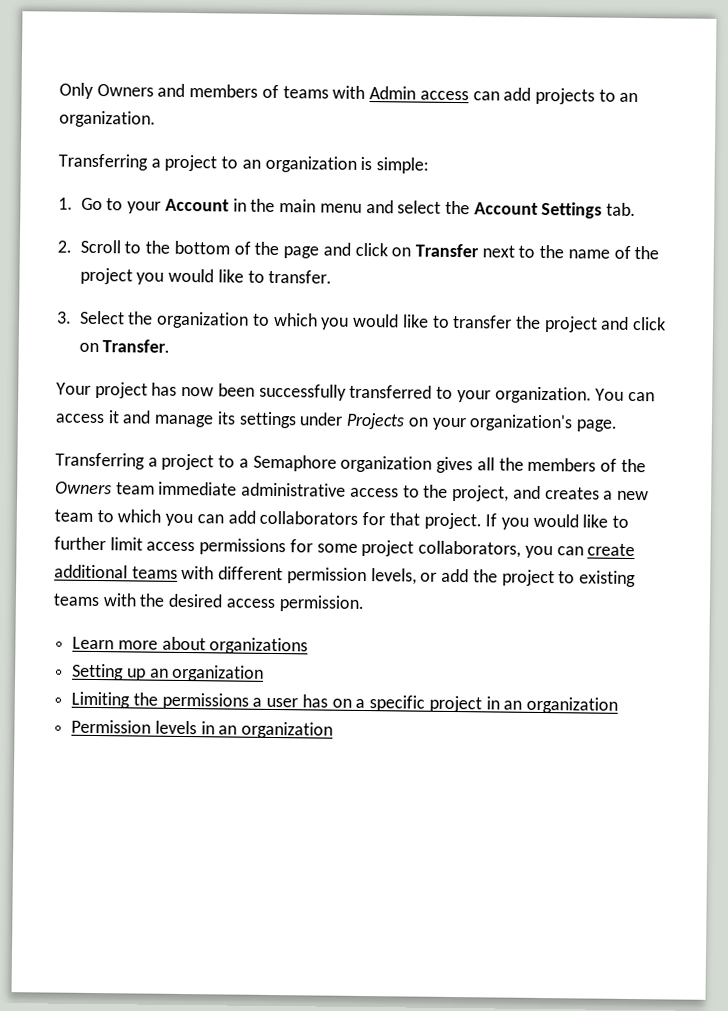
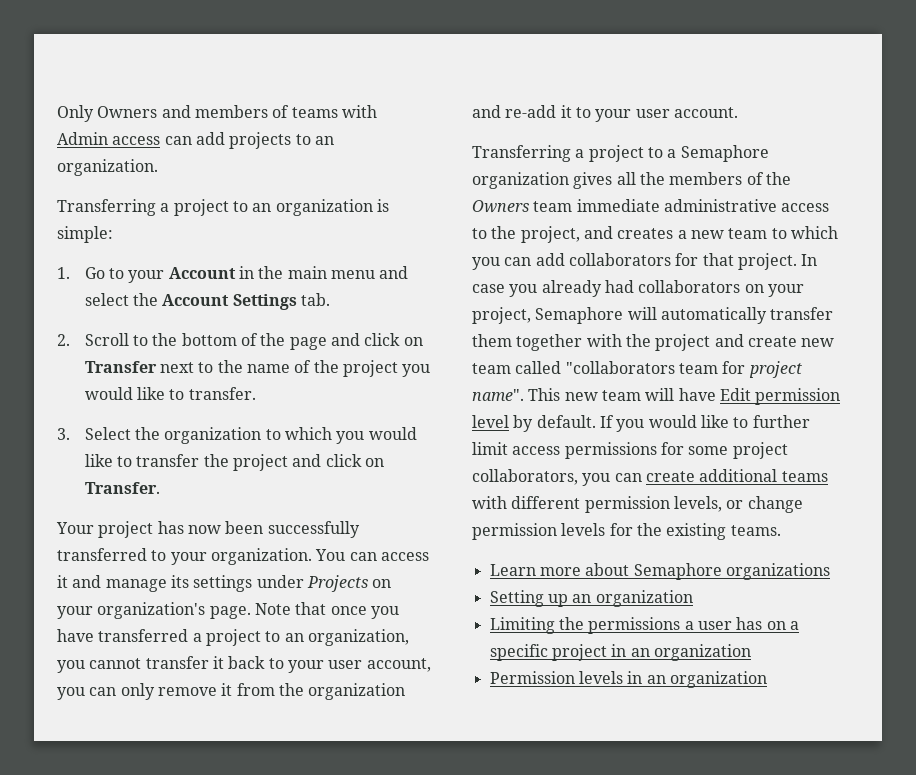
+ Note that once you have transferred a project to an organization, you cannot transfer it back to your user account, you can only remove it from the organization and re-add it to your user account.
+ In case you already had collaborators on your project, Semaphore will automatically transfer them together with the project and create new team called "collaborators team for project name". This new team will have Edit permission level by default.
- If you would like to further limit access permissions for some project collaborators, you can create additional teams with different permission levels, or add the project to existing teams with the desired access permission.
+ If you would like to further limit access permissions for some project collaborators, you can create additional teams with different permission levels, or change permission levels for the existing teams.
- Learn more about organizations
+ Learn more about Semaphore organizations

